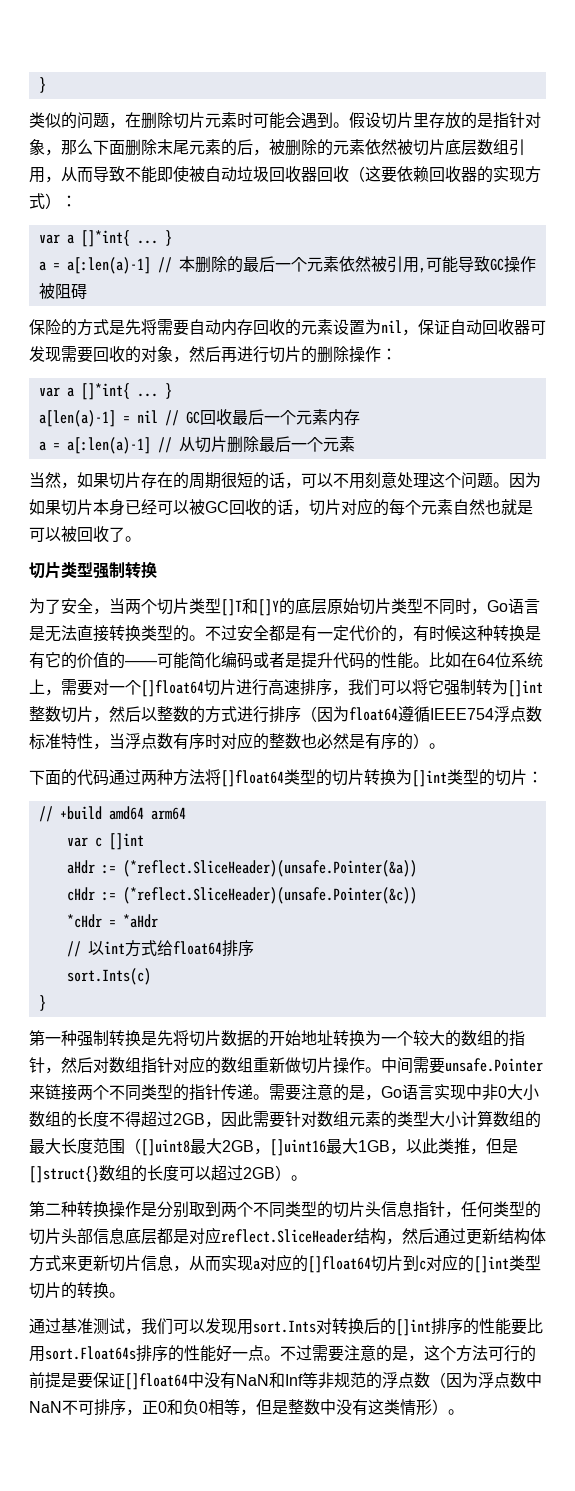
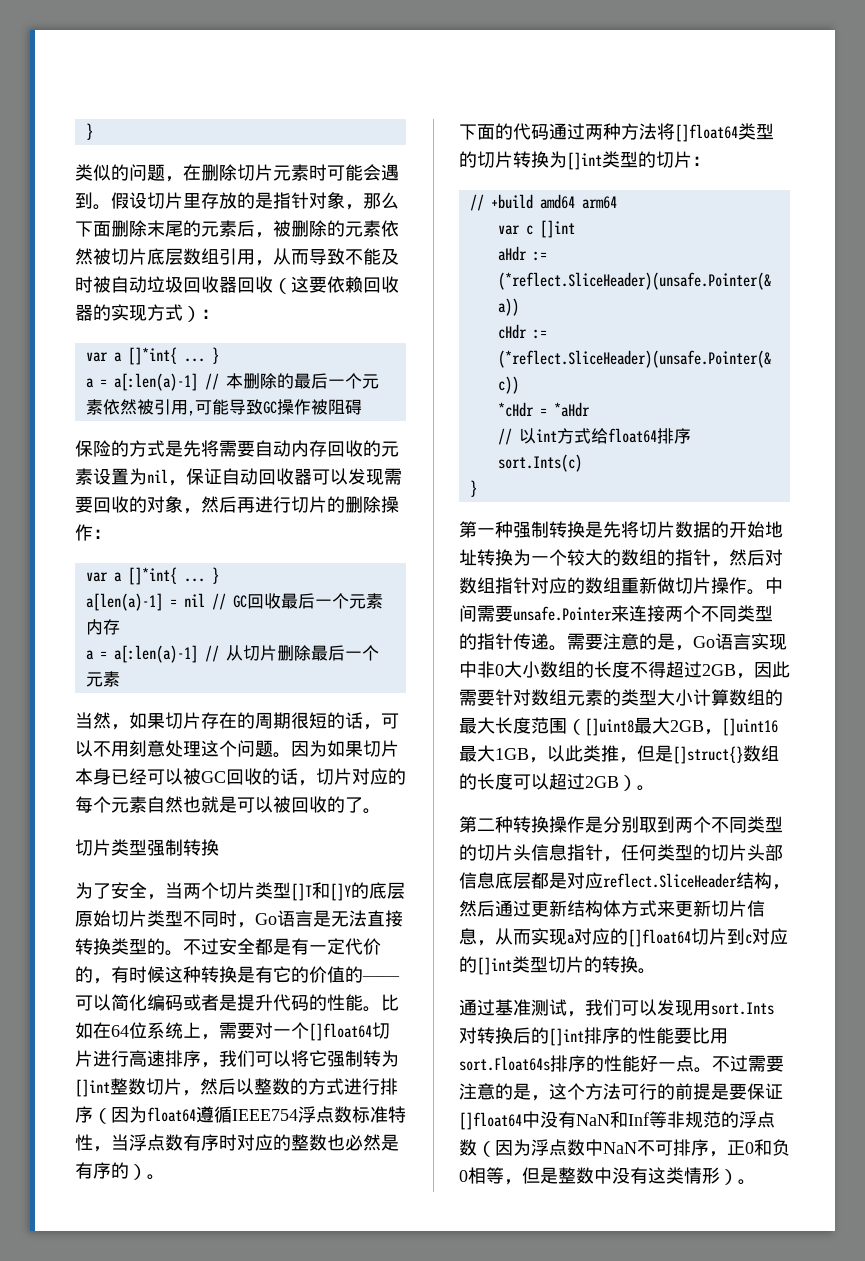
- 假设切片里存放的是指针对象，那么下面删除末尾元素的后，被删除的元素依然被切片底层数组引用，从而导致不能即使被自动垃圾回收器回收（这要依赖回收器的实现方式）：
+ 假设切片里存放的是指针对象，那么下面删除末尾的元素后，被删除的元素依然被切片底层数组引用，从而导致不能及时被自动垃圾回收器回收（这要依赖回收器的实现方式）：
- 保险的方式是先将需要自动内存回收的元素设置为nil，保证自动回收器可发现需要回收的对象，然后再进行切片的删除操作：
+ 保险的方式是先将需要自动内存回收的元素设置为nil，保证自动回收器可以发现需要回收的对象，然后再进行切片的删除操作：
- 因为如果切片本身已经可以被GC回收的话，切片对应的每个元素自然也就是可以被回收了。
+ 因为如果切片本身已经可以被GC回收的话，切片对应的每个元素自然也就是可以被回收的了。
- 不过安全都是有一定代价的，有时候这种转换是有它的价值的——可能简化编码或者是提升代码的性能。
+ 不过安全都是有一定代价的，有时候这种转换是有它的价值的——可以简化编码或者是提升代码的性能。
- 中间需要unsafe.Pointer来链接两个不同类型的指针传递。
+ 中间需要unsafe.Pointer来连接两个不同类型的指针传递。

